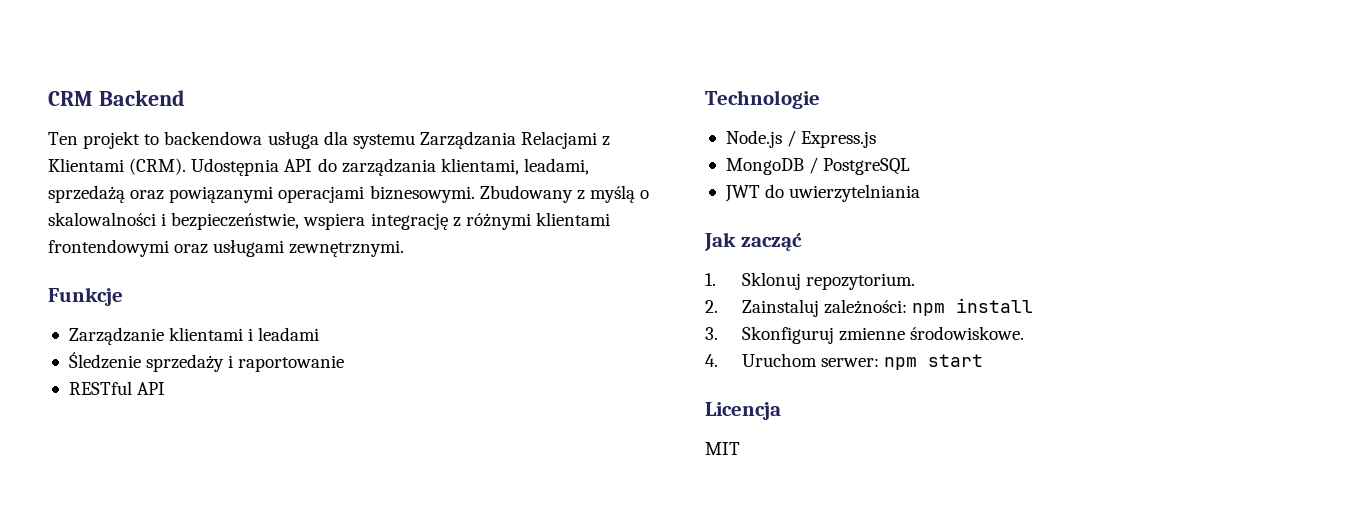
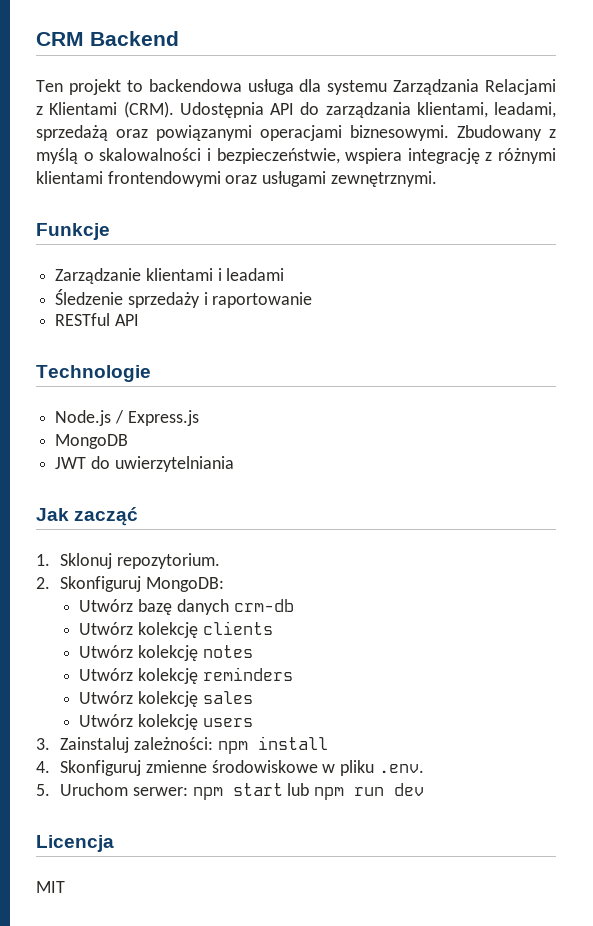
- MongoDB / PostgreSQL
+ MongoDB
- 2. Zainstaluj zależności: npm install
+ 2. Skonfiguruj MongoDB:
+ Utwórz bazę danych crm-db
+ Utwórz kolekcję clients
+ Utwórz kolekcję notes
+ Utwórz kolekcję reminders
+ Utwórz kolekcję sales
+ Utwórz kolekcję users
+ 3. Zainstaluj zależności: npm install
- 3. Skonfiguruj zmienne środowiskowe.
- 4. Uruchom serwer: npm start
+ 4. Skonfiguruj zmienne środowiskowe w pliku .env.
+ 5. Uruchom serwer: npm start lub npm run dev

